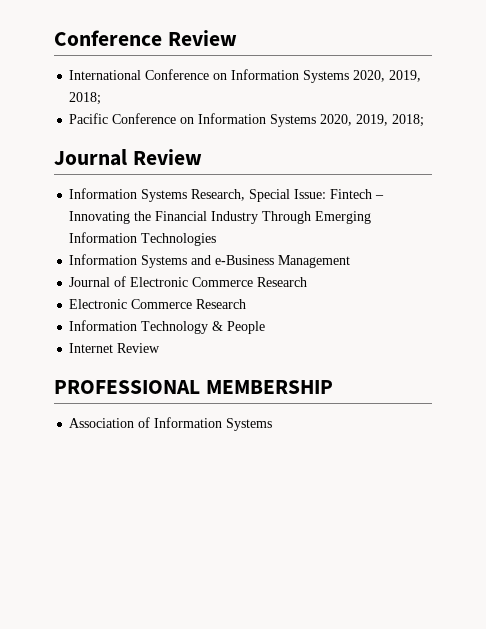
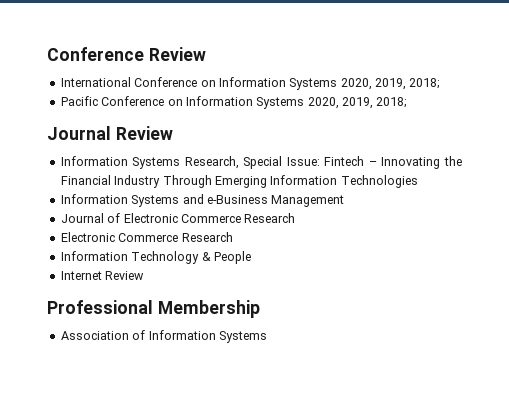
- PROFESSIONAL MEMBERSHIP
+ Professional Membership

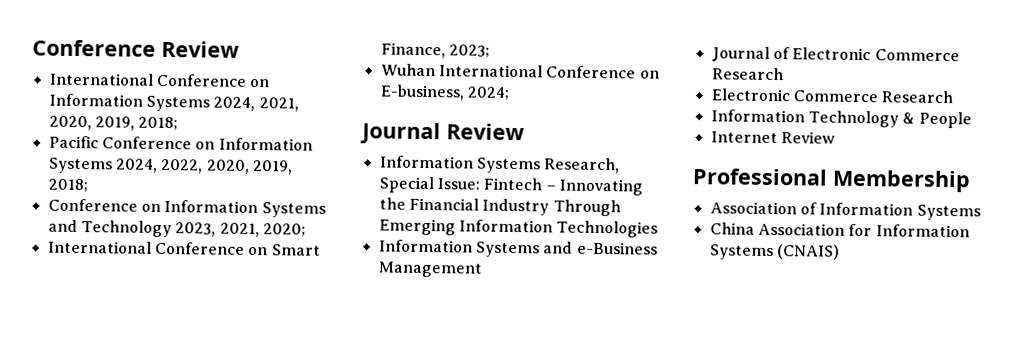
- International Conference on Information Systems 2020, 2019, 2018;
+ International Conference on Information Systems 2024, 2021, 2020, 2019, 2018;
- Pacific Conference on Information Systems 2020, 2019, 2018;
+ Pacific Conference on Information Systems 2024, 2022, 2020, 2019, 2018;
+ Conference on Information Systems and Technology 2023, 2021, 2020;
+ International Conference on Smart Finance, 2023;
+ Wuhan International Conference on E-business, 2024;
+ China Association for Information Systems (CNAIS)

